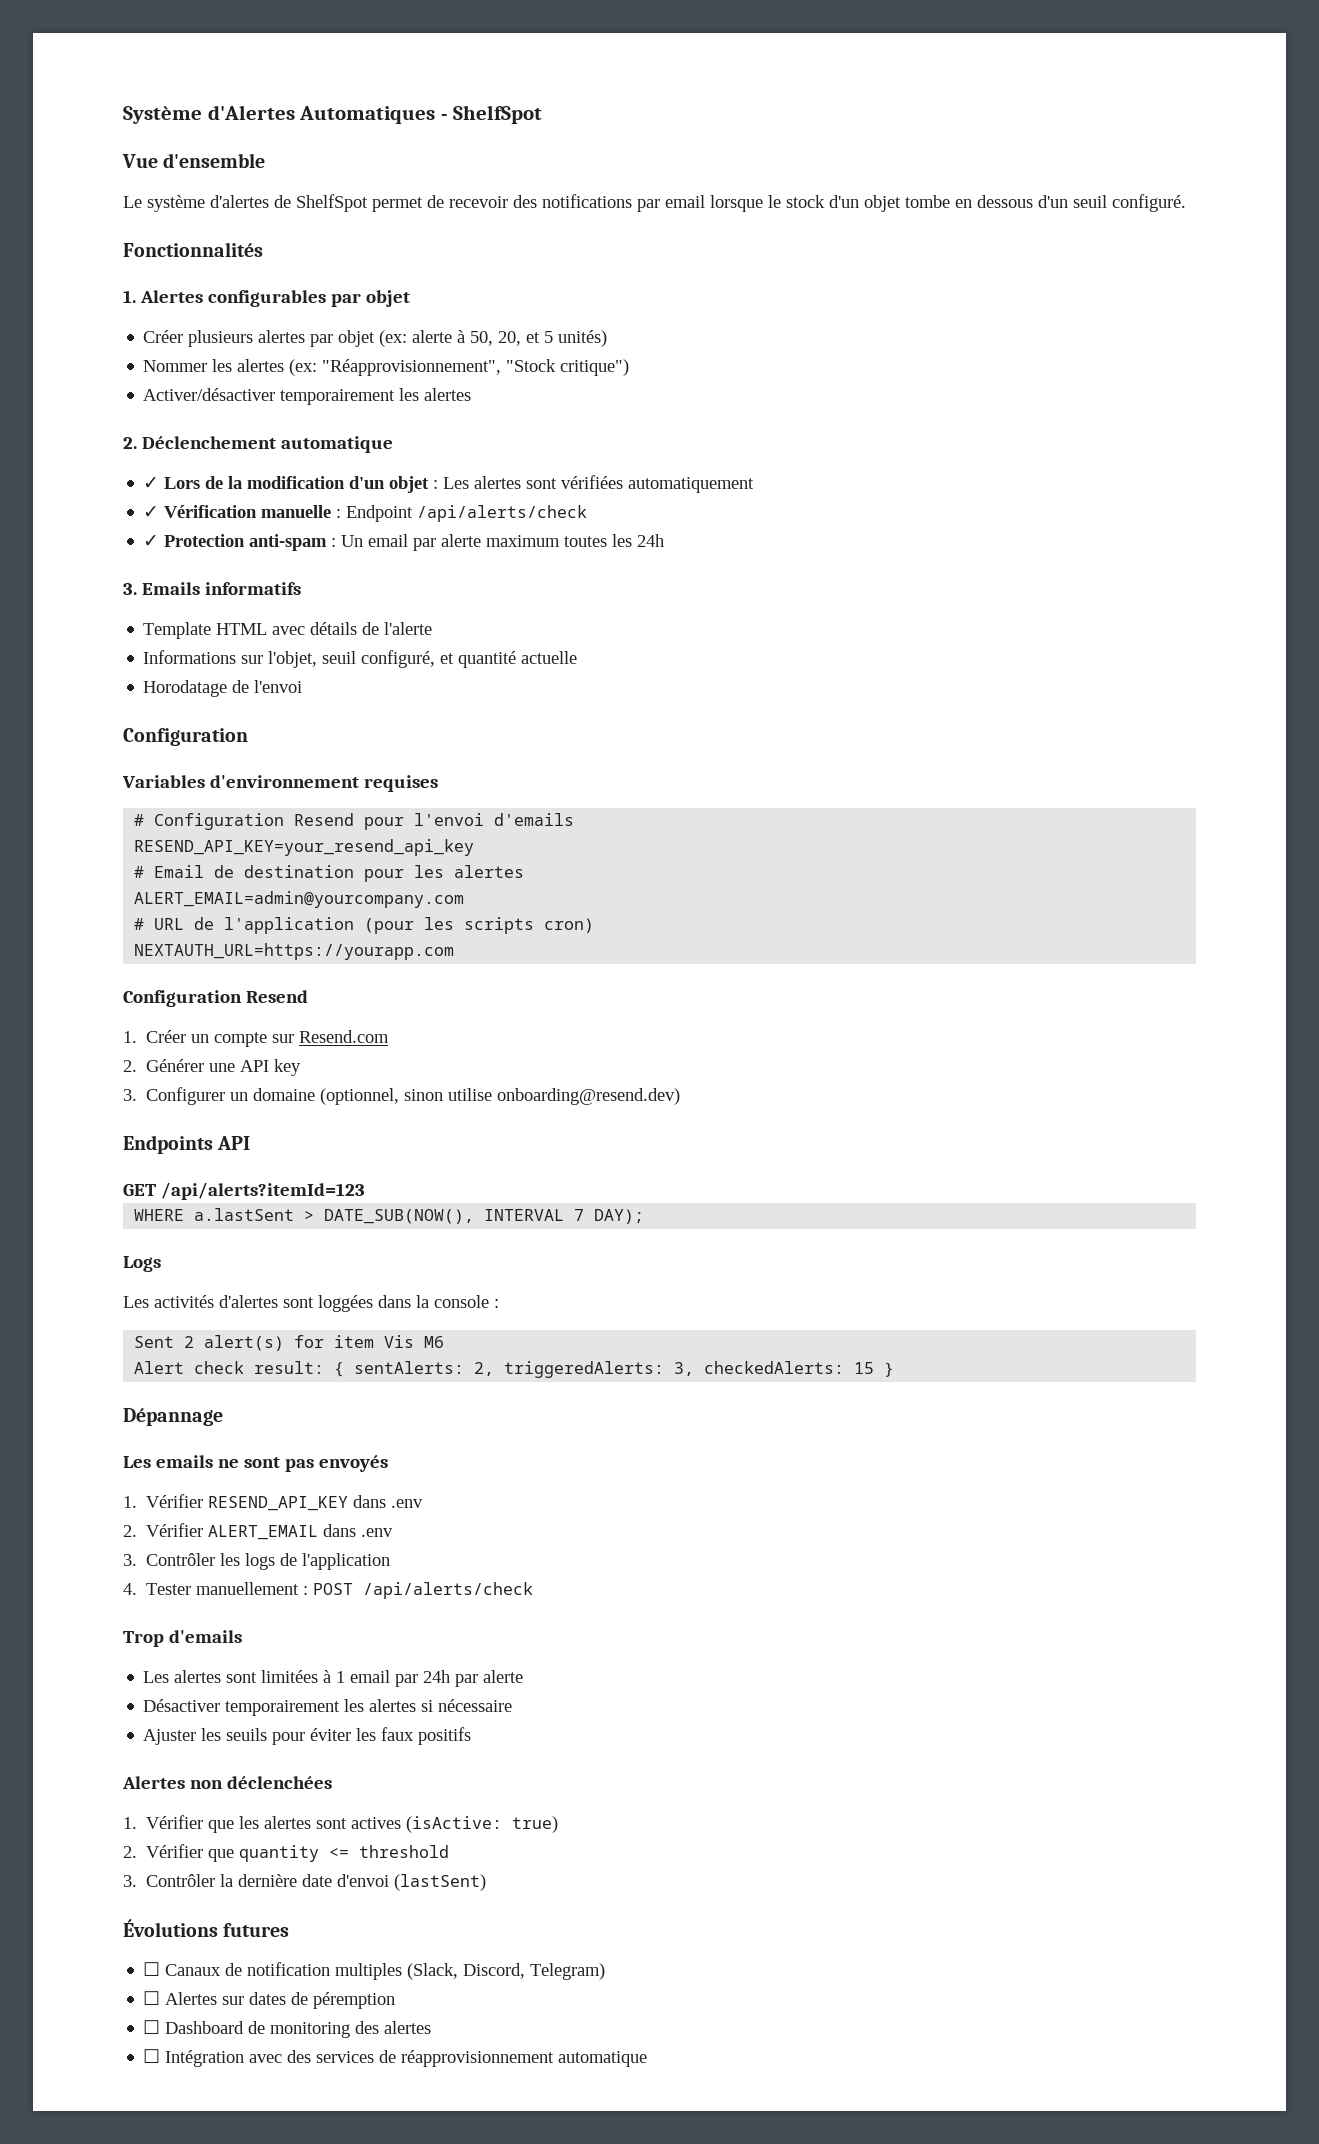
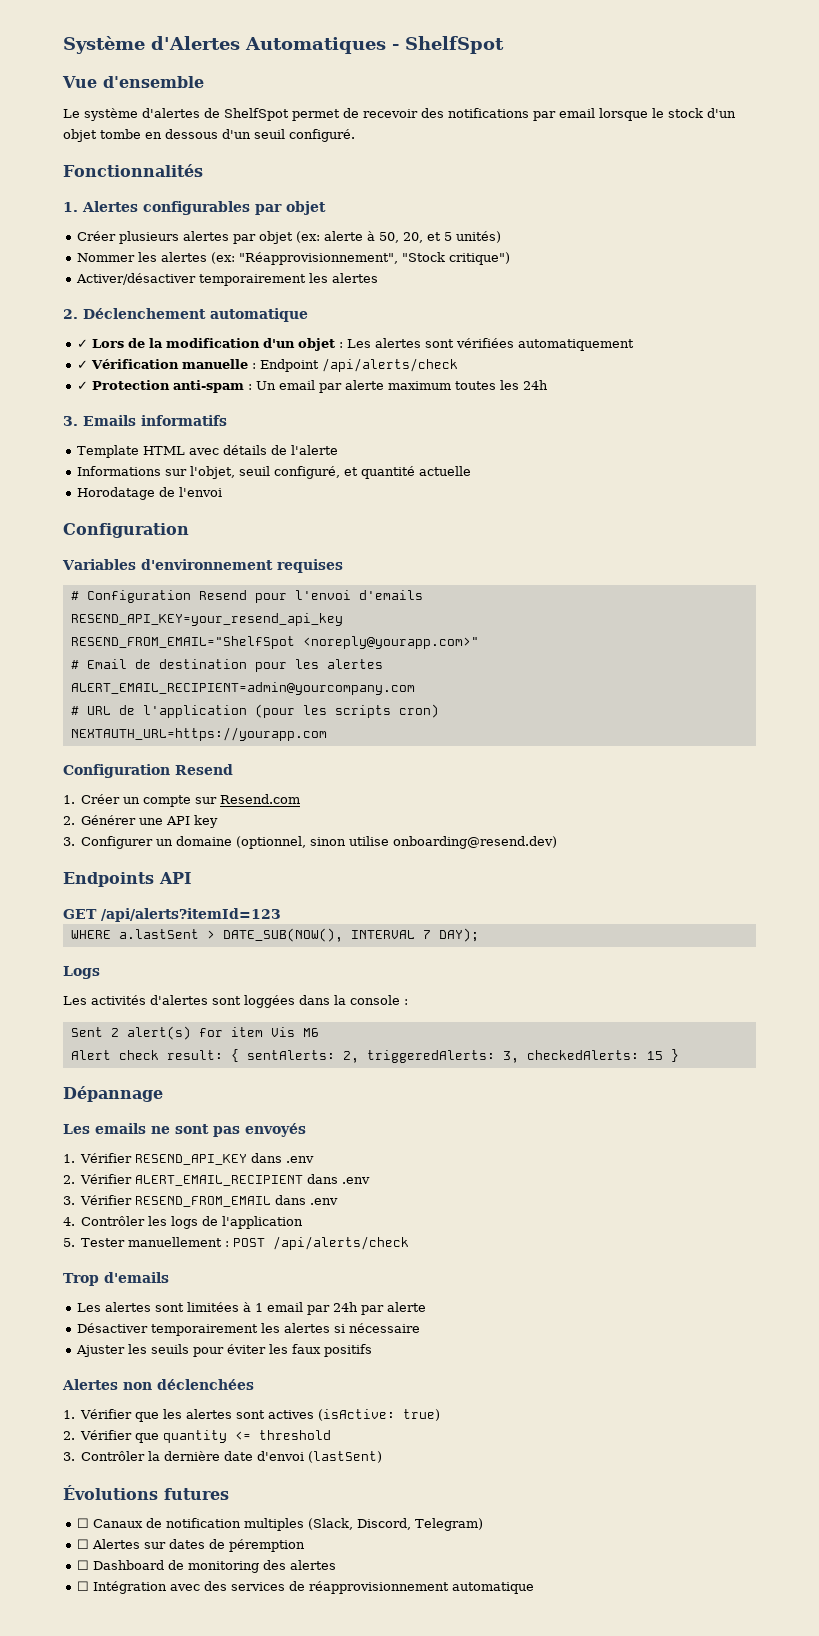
+ RESEND_FROM_EMAIL="ShelfSpot <noreply@yourapp.com>"
- ALERT_EMAIL=admin@yourcompany.com
+ ALERT_EMAIL_RECIPIENT=admin@yourcompany.com
- 2. Vérifier ALERT_EMAIL dans .env
- 3. Contrôler les logs de l'application
+ 2. Vérifier ALERT_EMAIL_RECIPIENT dans .env
+ 3. Vérifier RESEND_FROM_EMAIL dans .env
+ 4. Contrôler les logs de l'application
- 4. Tester manuellement : POST /api/alerts/check
+ 5. Tester manuellement : POST /api/alerts/check

